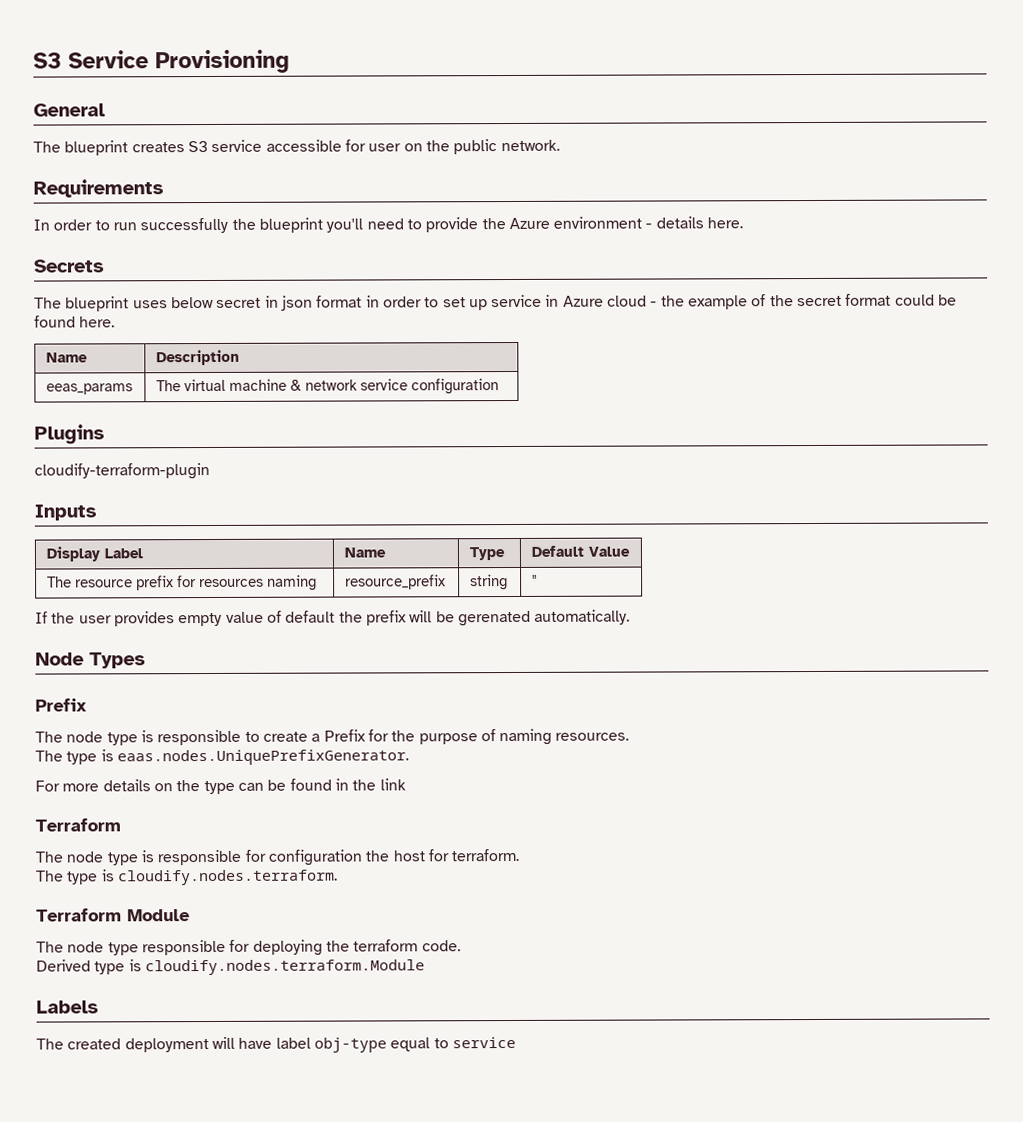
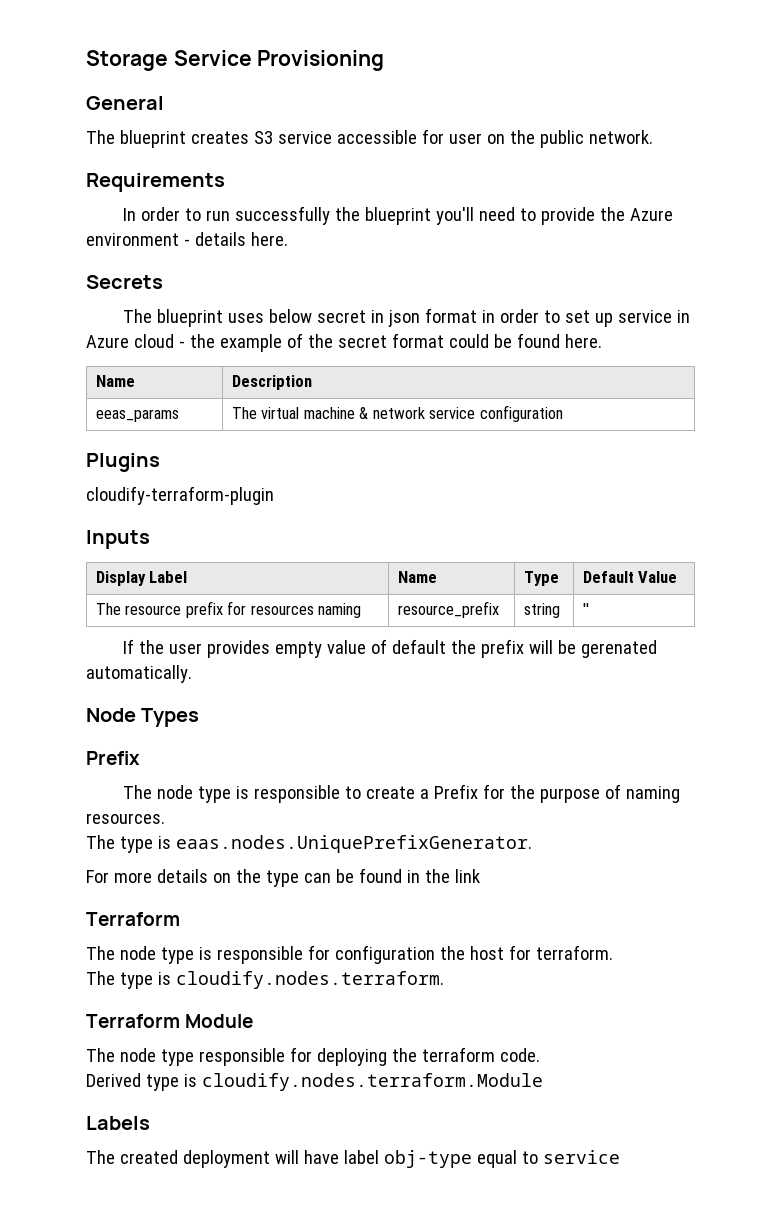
- S3 Service Provisioning
+ Storage Service Provisioning

